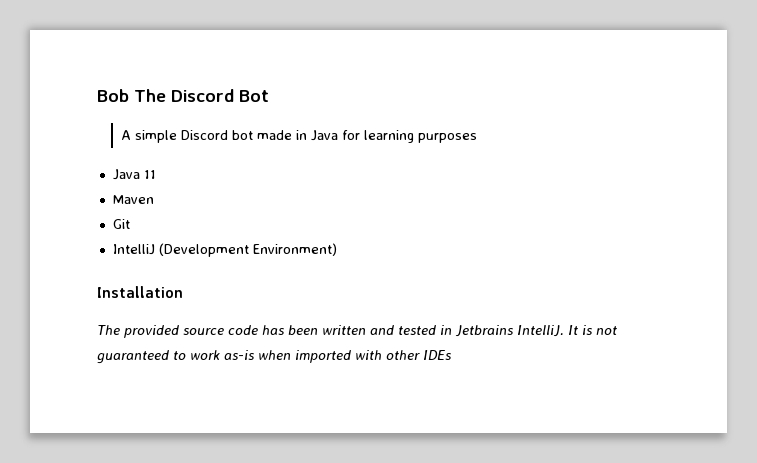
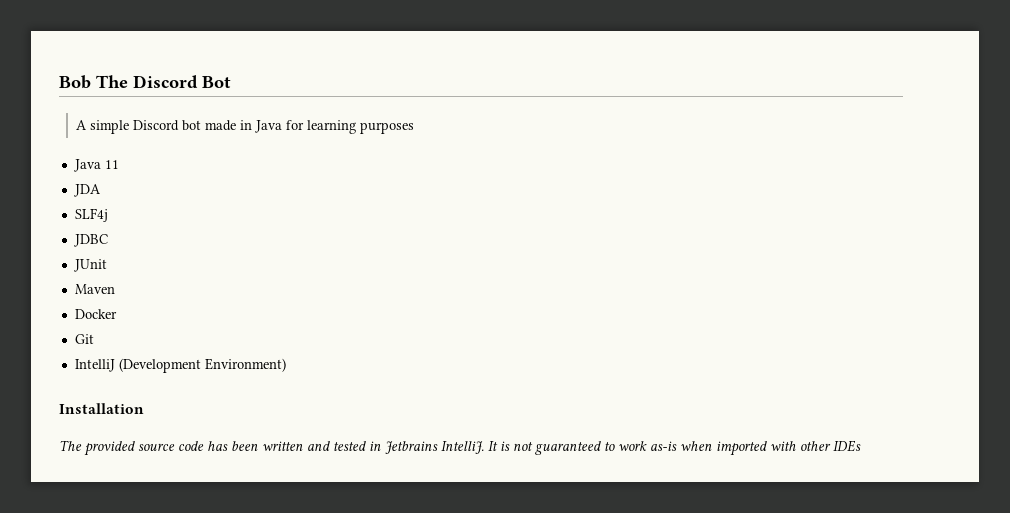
+ JDA
+ SLF4j
+ JDBC
+ JUnit
+ Docker

